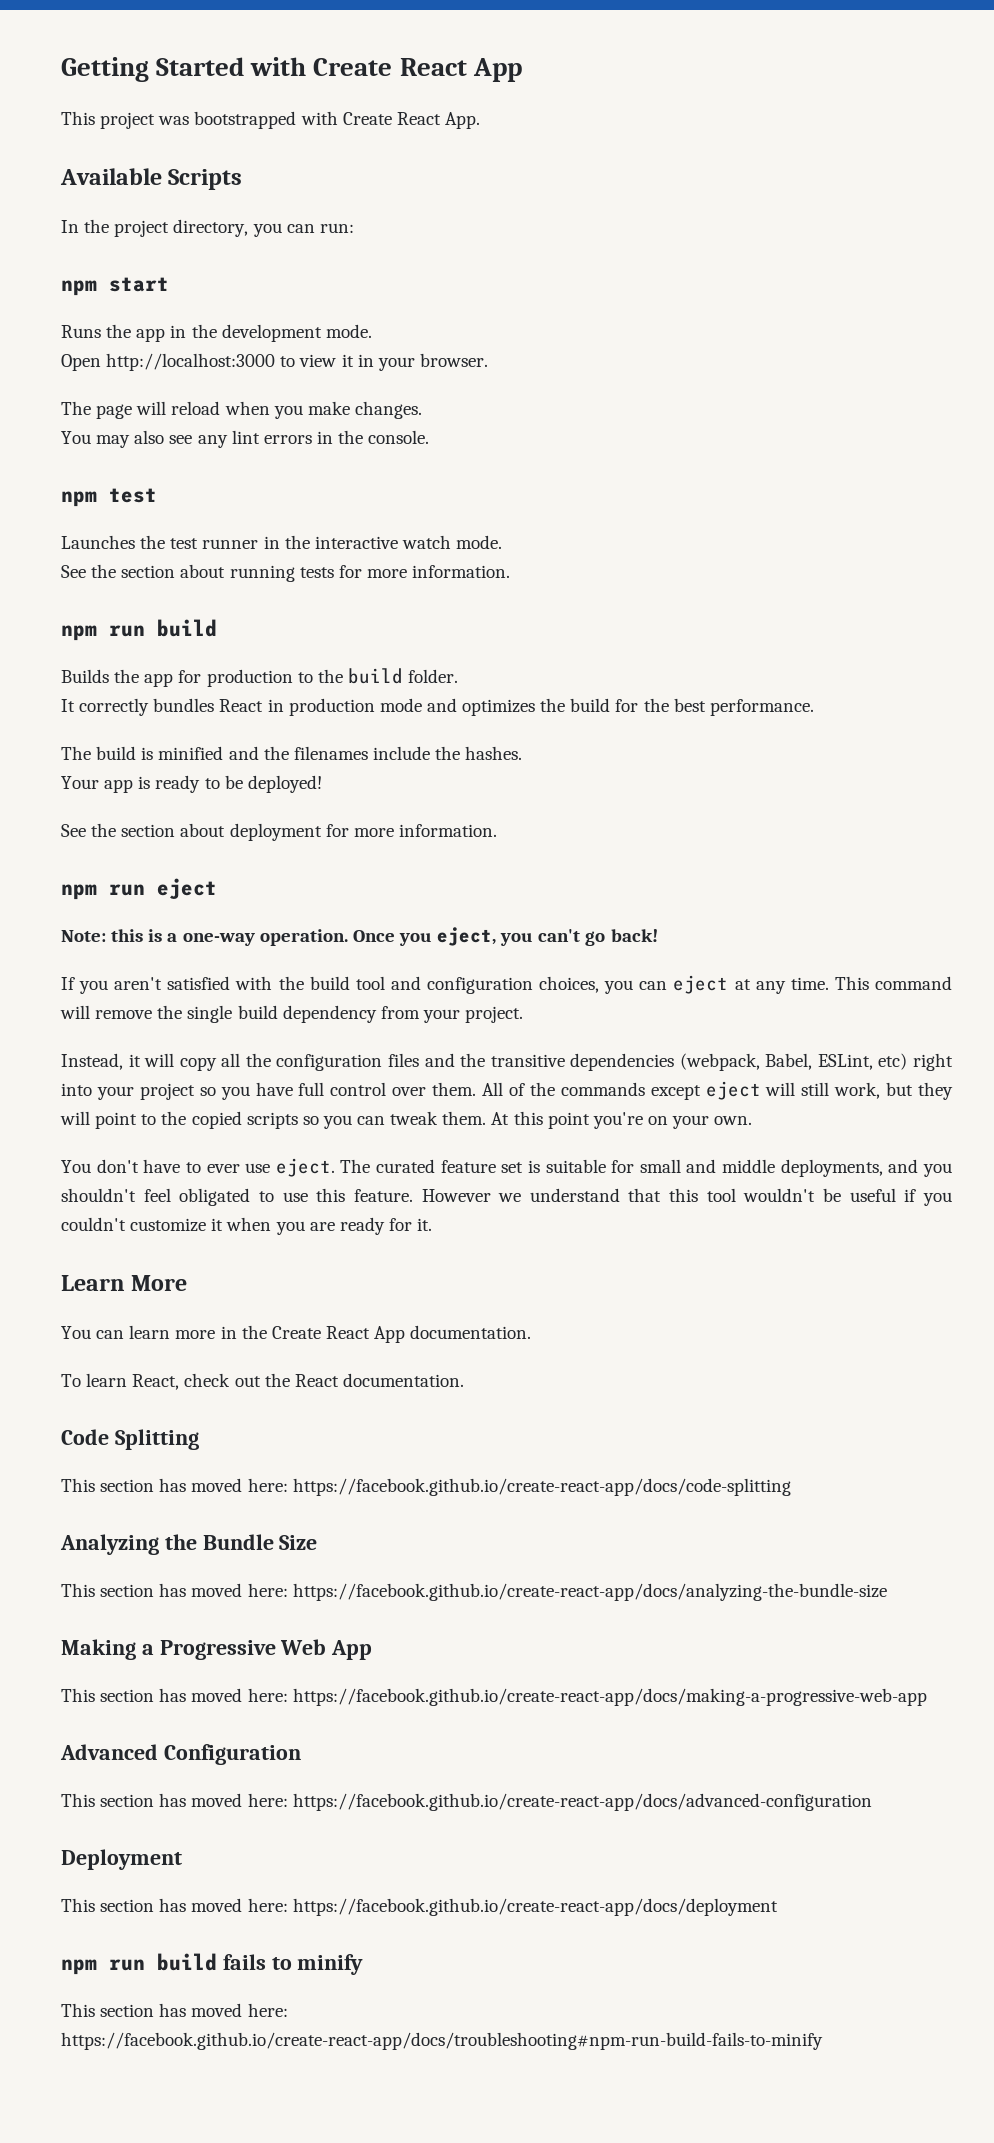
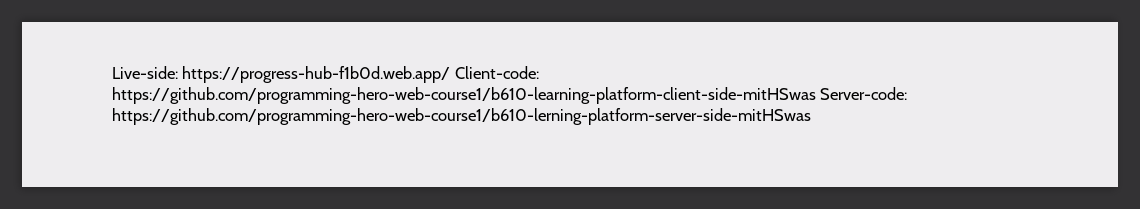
- Getting Started with Create React App
- This project was bootstrapped with Create React App.
- Available Scripts
- In the project directory, you can run:
- npm start
- Runs the app in the development mode.
- Open http://localhost:3000 to view it in your browser.
- The page will reload when you make changes.
- You may also see any lint errors in the console.
- npm test
- Launches the test runner in the interactive watch mode.
- See the section about running tests for more information.
- npm run build
- Builds the app for production to the build folder.
- It correctly bundles React in production mode and optimizes the build for the best performance.
- The build is minified and the filenames include the hashes.
- Your app is ready to be deployed!
- See the section about deployment for more information.
- npm run eject
- Note: this is a one-way operation. Once you eject, you can't go back!
- If you aren't satisfied with the build tool and configuration choices, you can eject at any time. This command will remove the single build dependency from your project.
- Instead, it will copy all the configuration files and the transitive dependencies (webpack, Babel, ESLint, etc) right into your project so you have full control over them. All of the commands except eject will still work, but they will point to the copied scripts so you can tweak them. At this point you're on your own.
- You don't have to ever use eject. The curated feature set is suitable for small and middle deployments, and you shouldn't feel obligated to use this feature. However we understand that this tool wouldn't be useful if you couldn't customize it when you are ready for it.
- Learn More
- You can learn more in the Create React App documentation.
- To learn React, check out the React documentation.
- Code Splitting
- This section has moved here: https://facebook.github.io/create-react-app/docs/code-splitting
- Analyzing the Bundle Size
- This section has moved here: https://facebook.github.io/create-react-app/docs/analyzing-the-bundle-size
- Making a Progressive Web App
- This section has moved here: https://facebook.github.io/create-react-app/docs/making-a-progressive-web-app
- Advanced Configuration
- This section has moved here: https://facebook.github.io/create-react-app/docs/advanced-configuration
- Deployment
- This section has moved here: https://facebook.github.io/create-react-app/docs/deployment
- npm run build fails to minify
- This section has moved here: https://facebook.github.io/create-react-app/docs/troubleshooting#npm-run-build-fails-to-minify
+ Live-side: https://progress-hub-f1b0d.web.app/ Client-code: https://github.com/programming-hero-web-course1/b610-learning-platform-client-side-mitHSwas Server-code: https://github.com/programming-hero-web-course1/b610-lerning-platform-server-side-mitHSwas

